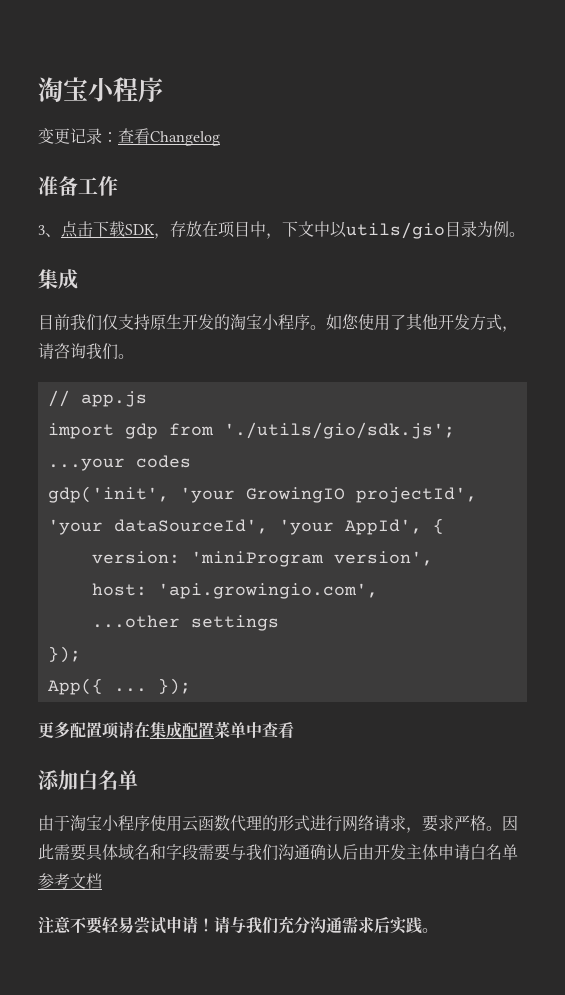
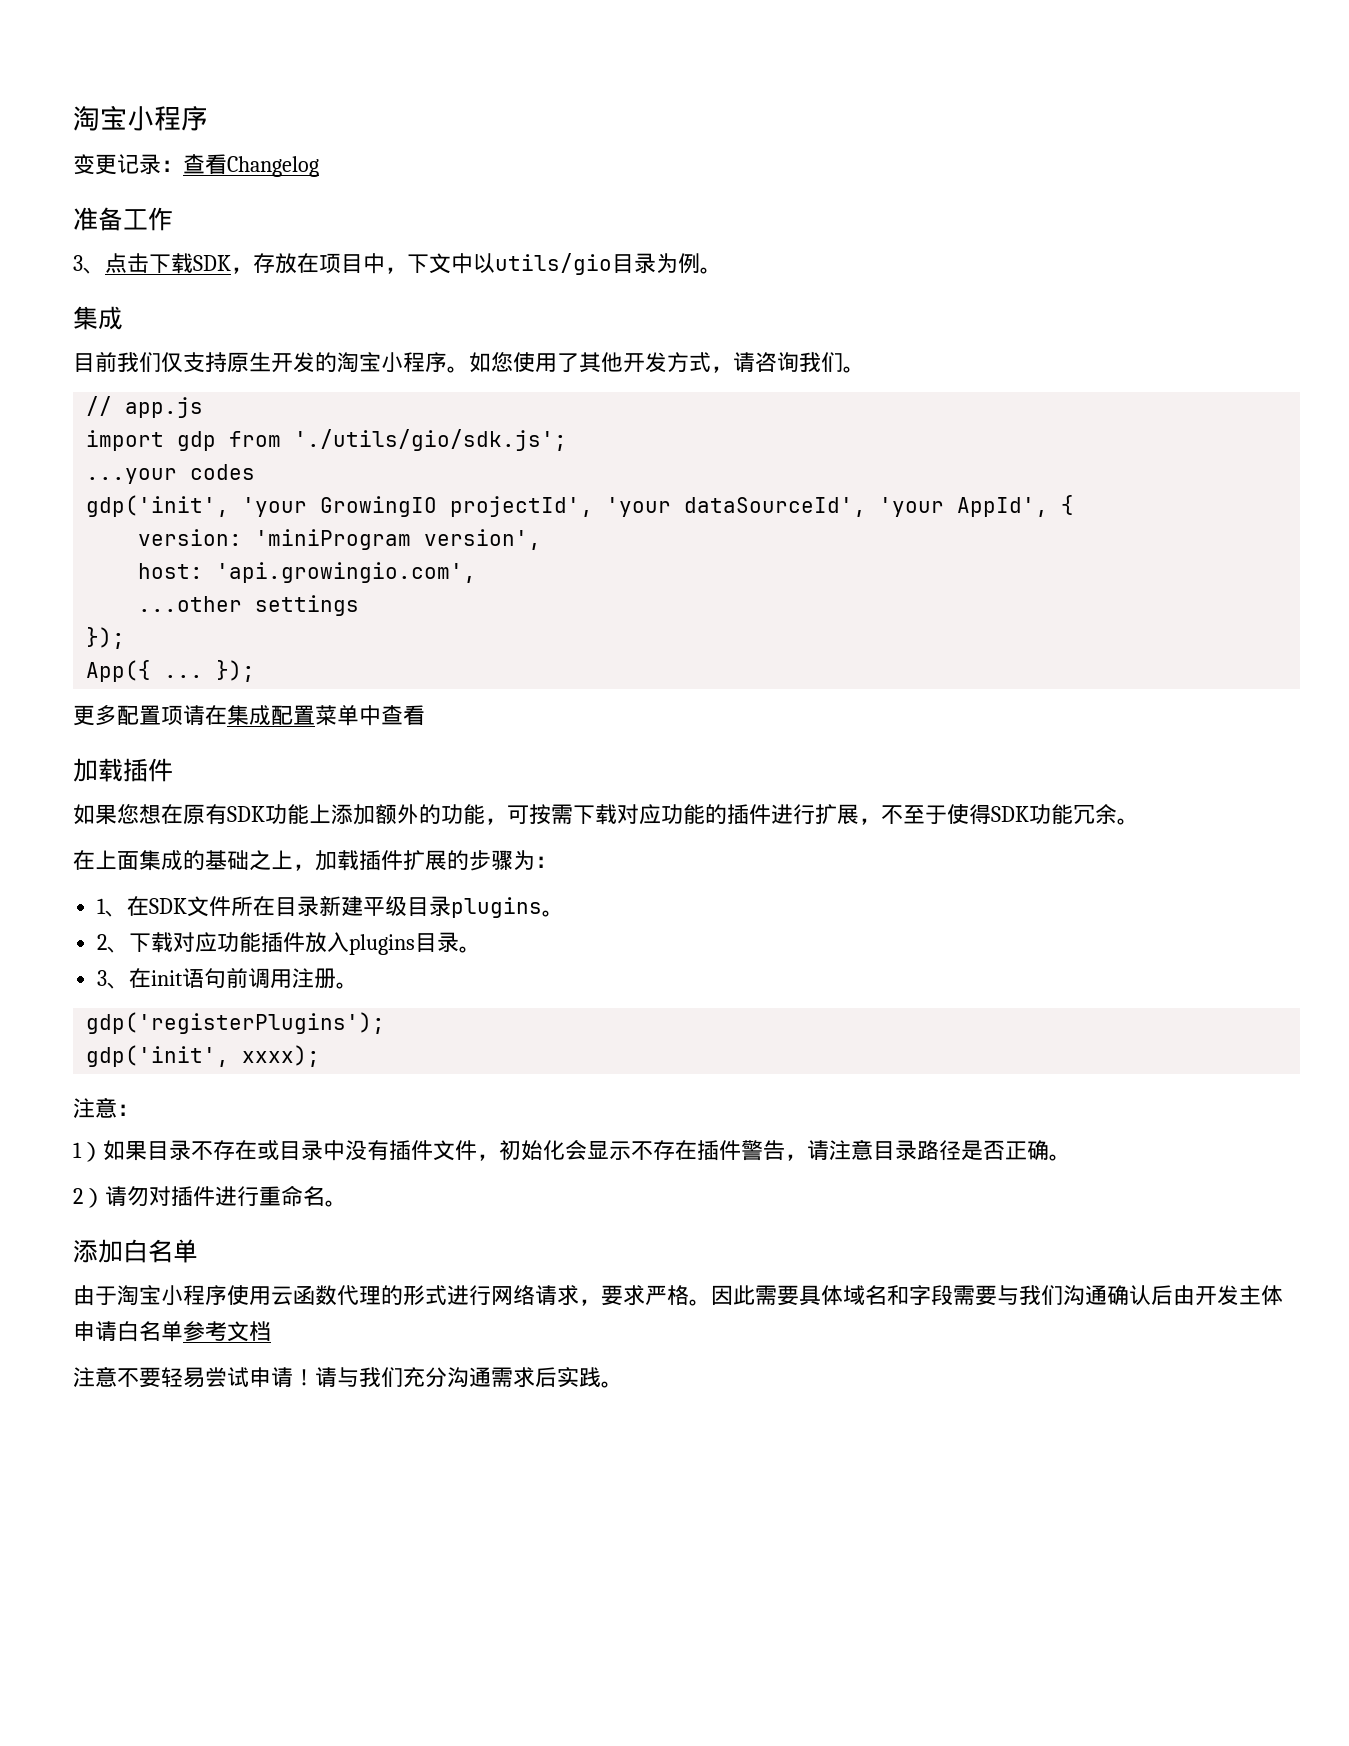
  更多配置项请在集成配置菜单中查看
+ 加载插件
+ 如果您想在原有SDK功能上添加额外的功能，可按需下载对应功能的插件进行扩展，不至于使得SDK功能冗余。
+ 在上面集成的基础之上，加载插件扩展的步骤为：
+ 1、在SDK文件所在目录新建平级目录plugins。
+ 2、下载对应功能插件放入plugins目录。
+ 3、在init语句前调用注册。
+ gdp('registerPlugins');
+ gdp('init', xxxx);
+ 注意：
+ 1）如果目录不存在或目录中没有插件文件，初始化会显示不存在插件警告，请注意目录路径是否正确。
+ 2）请勿对插件进行重命名。

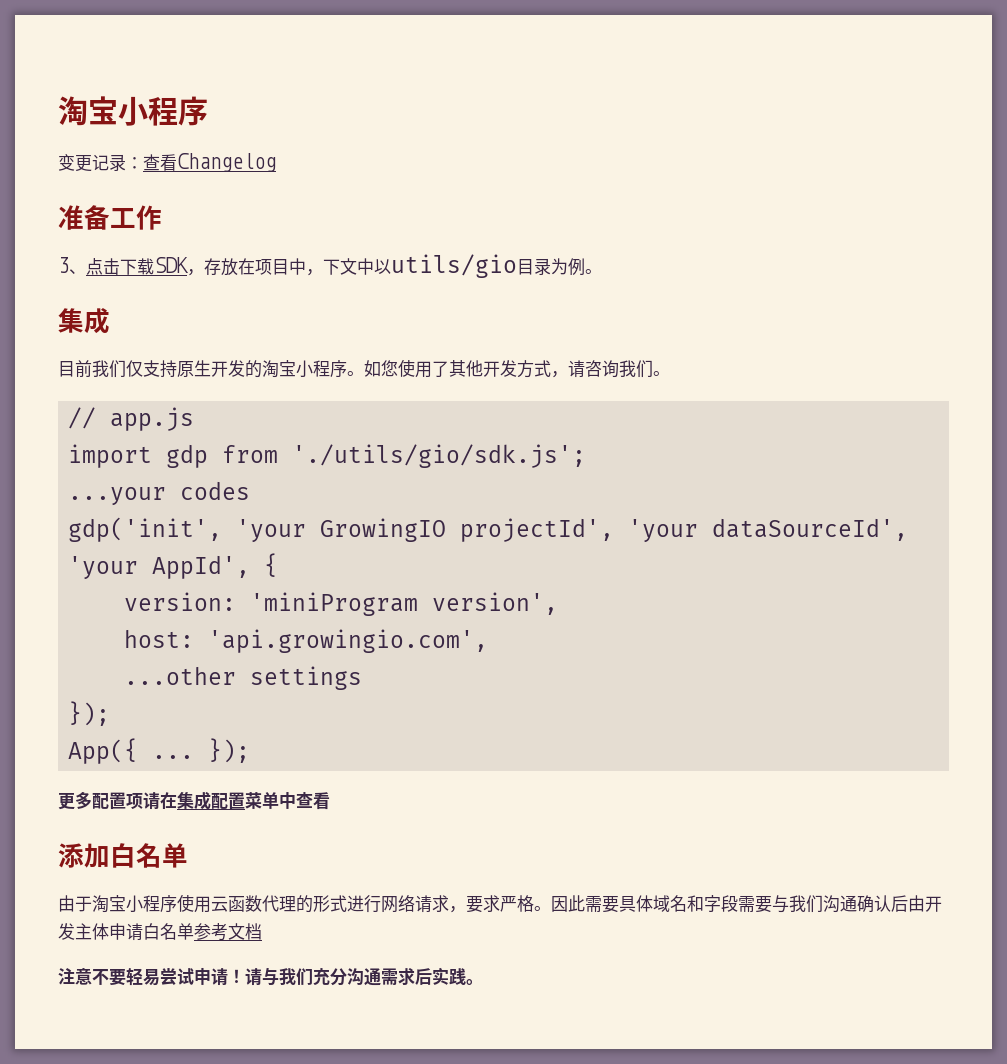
  更多配置项请在集成配置菜单中查看
- 加载插件
- 如果您想在原有SDK功能上添加额外的功能，可按需下载对应功能的插件进行扩展，不至于使得SDK功能冗余。
- 在上面集成的基础之上，加载插件扩展的步骤为：
- 1、在SDK文件所在目录新建平级目录plugins。
- 2、下载对应功能插件放入plugins目录。
- 3、在init语句前调用注册。
- gdp('registerPlugins');
- gdp('init', xxxx);
- 注意：
- 1）如果目录不存在或目录中没有插件文件，初始化会显示不存在插件警告，请注意目录路径是否正确。
- 2）请勿对插件进行重命名。

